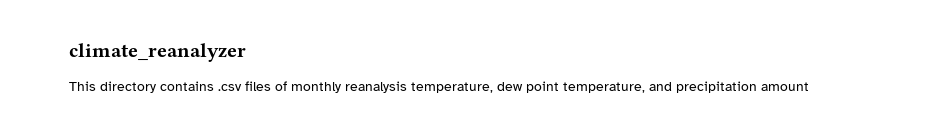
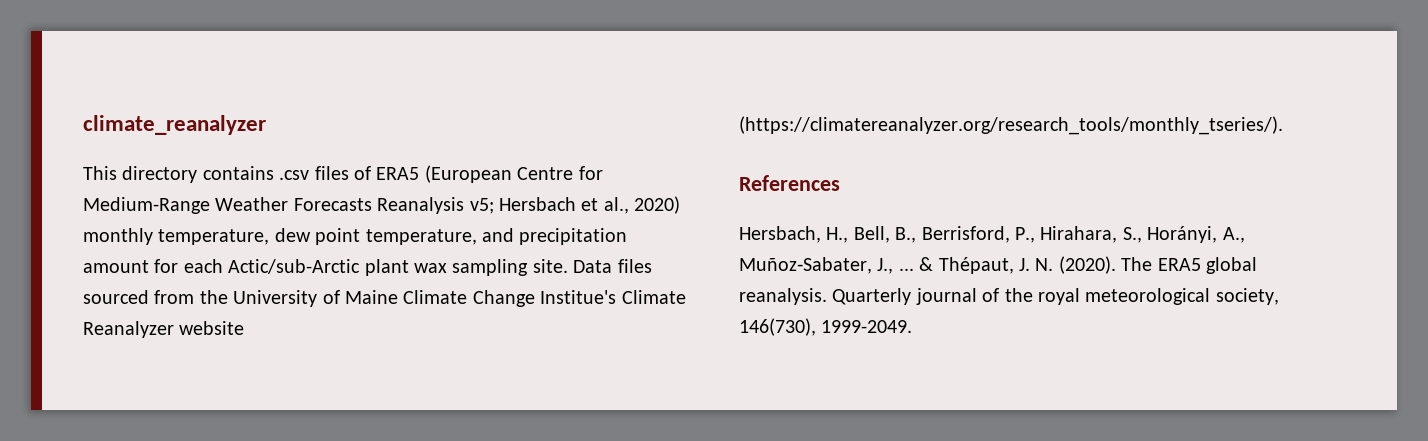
- This directory contains .csv files of monthly reanalysis temperature, dew point temperature, and precipitation amount
+ This directory contains .csv files of ERA5 (European Centre for Medium-Range Weather Forecasts Reanalysis v5; Hersbach et al., 2020) monthly temperature, dew point temperature, and precipitation amount for each Actic/sub-Arctic plant wax sampling site. Data files sourced from the University of Maine Climate Change Institue's Climate Reanalyzer website (https://climatereanalyzer.org/research_tools/monthly_tseries/).
+ References
+ Hersbach, H., Bell, B., Berrisford, P., Hirahara, S., Horányi, A., Muñoz‐Sabater, J., ... & Thépaut, J. N. (2020). The ERA5 global reanalysis. Quarterly journal of the royal meteorological society, 146(730), 1999-2049.

